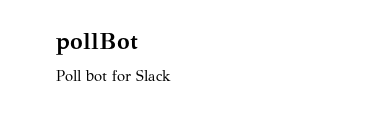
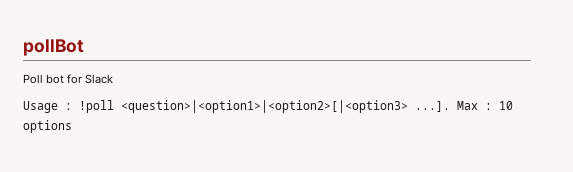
+ Usage : !poll <question>|<option1>|<option2>[|<option3> ...]. Max : 10 options

